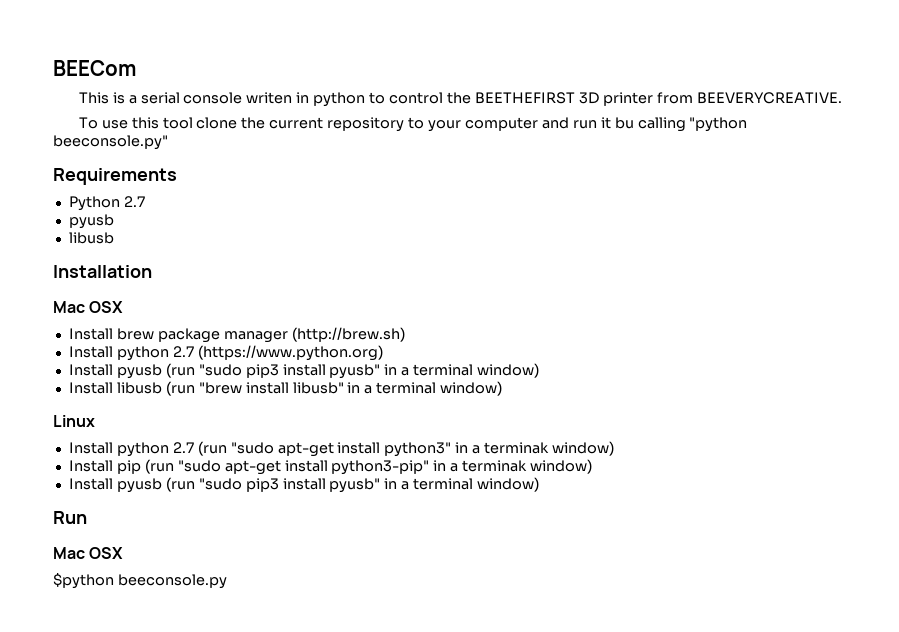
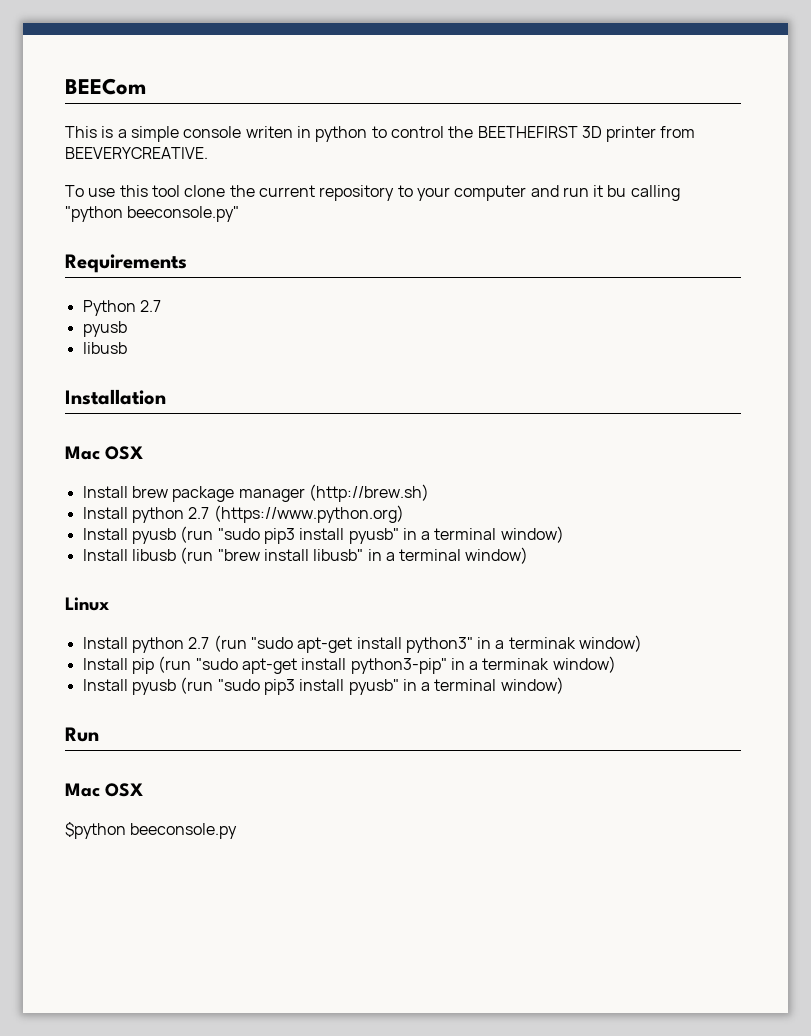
- This is a serial console writen in python to control the BEETHEFIRST 3D printer from BEEVERYCREATIVE.
+ This is a simple console writen in python to control the BEETHEFIRST 3D printer from BEEVERYCREATIVE.

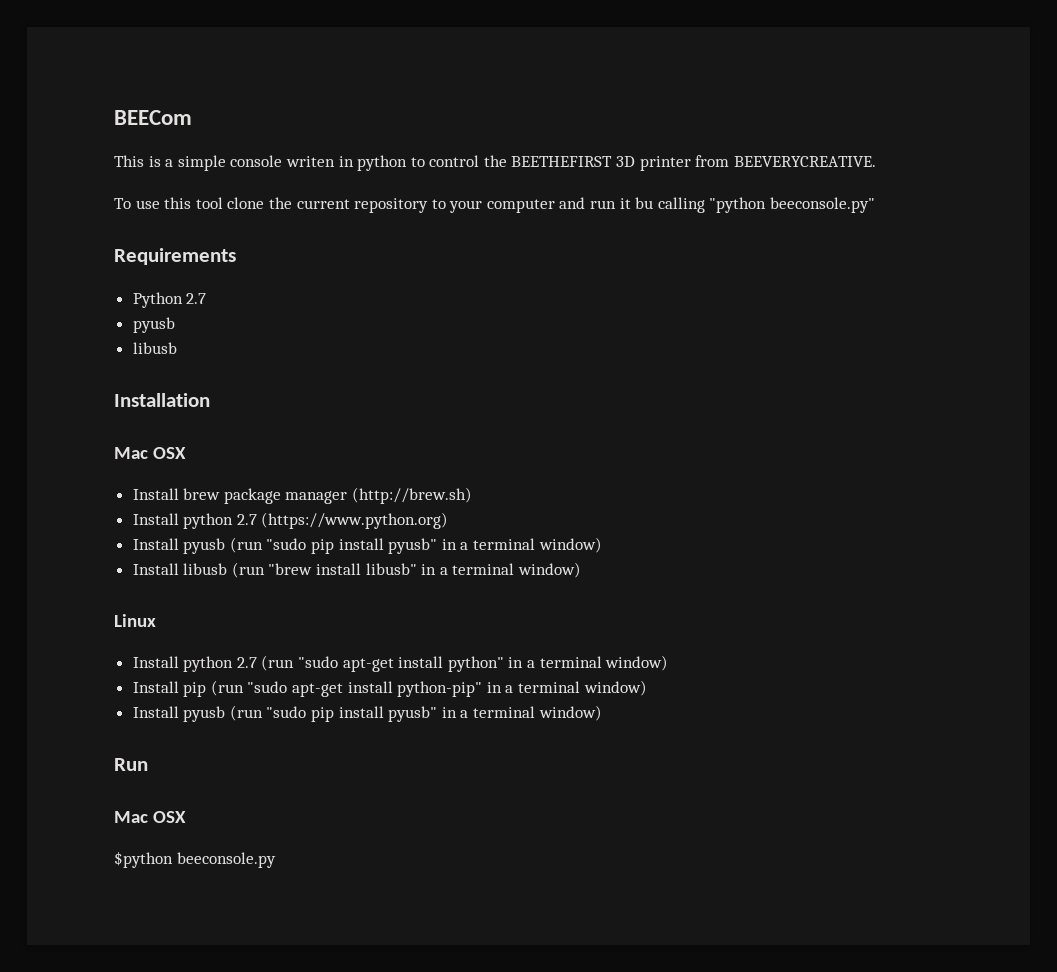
  Install python 2.7 (https://www.python.org)
- Install pyusb (run "sudo pip3 install pyusb" in a terminal window)
+ Install pyusb (run "sudo pip install pyusb" in a terminal window)
- Install python 2.7 (run "sudo apt-get install python3" in a terminak window)
+ Install python 2.7 (run "sudo apt-get install python" in a terminal window)
- Install pip (run "sudo apt-get install python3-pip" in a terminak window)
- Install pyusb (run "sudo pip3 install pyusb" in a terminal window)
+ Install pip (run "sudo apt-get install python-pip" in a terminal window)
+ Install pyusb (run "sudo pip install pyusb" in a terminal window)

